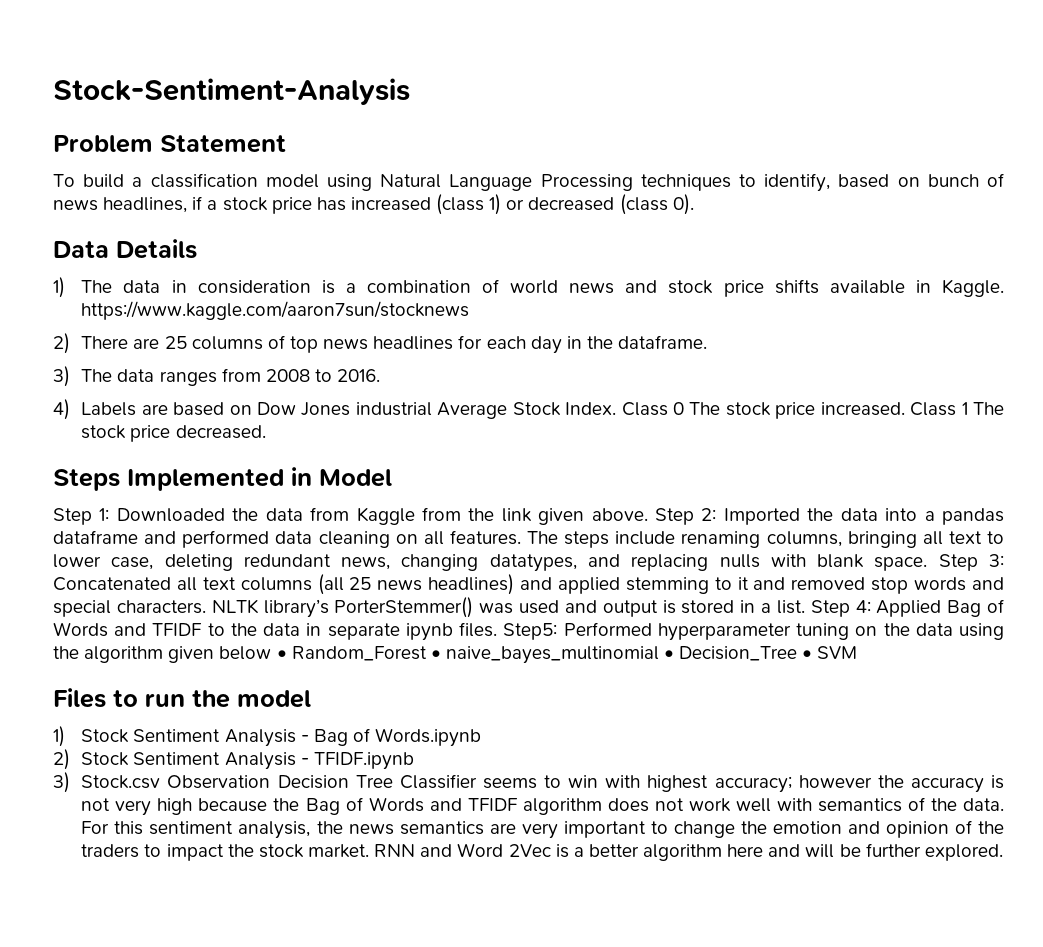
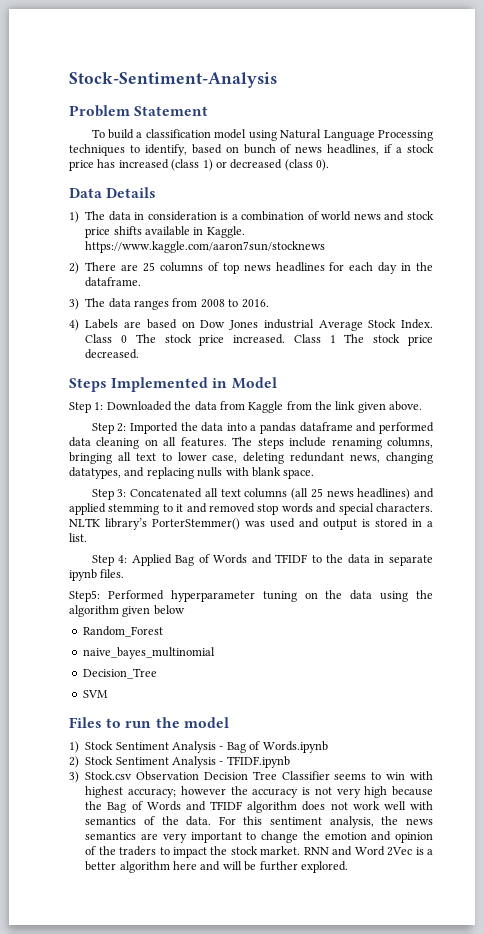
- Step 1: Downloaded the data from Kaggle from the link given above. Step 2: Imported the data into a pandas dataframe and performed data cleaning on all features.
+ Step 1: Downloaded the data from Kaggle from the link given above.
+ Step 2: Imported the data into a pandas dataframe and performed data cleaning on all features.
- The steps include renaming columns, bringing all text to lower case, deleting redundant news, changing datatypes, and replacing nulls with blank space. Step 3: Concatenated all text columns (all 25 news headlines) and applied stemming to it and removed stop words and special characters.
+ The steps include renaming columns, bringing all text to lower case, deleting redundant news, changing datatypes, and replacing nulls with blank space.
+ Step 3: Concatenated all text columns (all 25 news headlines) and applied stemming to it and removed stop words and special characters.
- NLTK library’s PorterStemmer() was used and output is stored in a list. Step 4: Applied Bag of Words and TFIDF to the data in separate ipynb files. Step5: Performed hyperparameter tuning on the data using the algorithm given below • Random_Forest • naive_bayes_multinomial • Decision_Tree • SVM
+ NLTK library’s PorterStemmer() was used and output is stored in a list.
+ Step 4: Applied Bag of Words and TFIDF to the data in separate ipynb files.
+ Step5: Performed hyperparameter tuning on the data using the algorithm given below
+ Random_Forest
+ naive_bayes_multinomial
+ Decision_Tree
+ SVM

